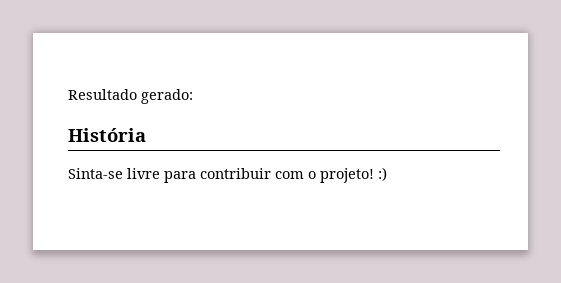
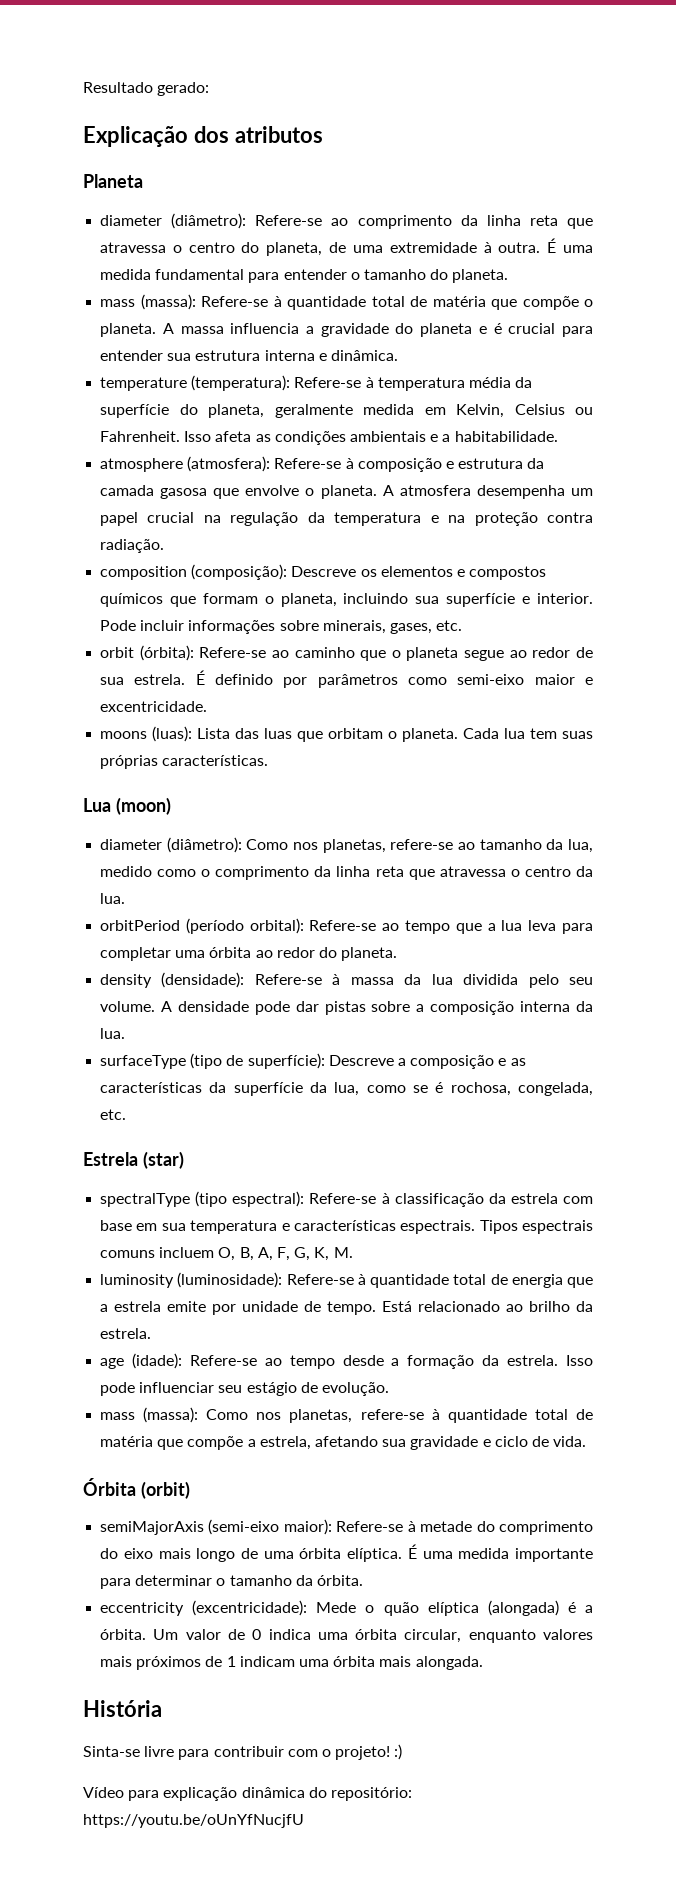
+ Explicação dos atributos
+ Planeta
+ diameter (diâmetro): Refere-se ao comprimento da linha reta que atravessa o centro do planeta, de uma extremidade à outra. É uma medida fundamental para entender o tamanho do planeta.
+ mass (massa): Refere-se à quantidade total de matéria que compõe o planeta. A massa influencia a gravidade do planeta e é crucial para entender sua estrutura interna e dinâmica.
+ temperature (temperatura): Refere-se à temperatura média da superfície do planeta, geralmente medida em Kelvin, Celsius ou Fahrenheit. Isso afeta as condições ambientais e a habitabilidade.
+ atmosphere (atmosfera): Refere-se à composição e estrutura da camada gasosa que envolve o planeta. A atmosfera desempenha um papel crucial na regulação da temperatura e na proteção contra radiação.
+ composition (composição): Descreve os elementos e compostos químicos que formam o planeta, incluindo sua superfície e interior. Pode incluir informações sobre minerais, gases, etc.
+ orbit (órbita): Refere-se ao caminho que o planeta segue ao redor de sua estrela. É definido por parâmetros como semi-eixo maior e excentricidade.
+ moons (luas): Lista das luas que orbitam o planeta. Cada lua tem suas próprias características.
+ Lua (moon)
+ diameter (diâmetro): Como nos planetas, refere-se ao tamanho da lua, medido como o comprimento da linha reta que atravessa o centro da lua.
+ orbitPeriod (período orbital): Refere-se ao tempo que a lua leva para completar uma órbita ao redor do planeta.
+ density (densidade): Refere-se à massa da lua dividida pelo seu volume. A densidade pode dar pistas sobre a composição interna da lua.
+ surfaceType (tipo de superfície): Descreve a composição e as características da superfície da lua, como se é rochosa, congelada, etc.
+ Estrela (star)
+ spectralType (tipo espectral): Refere-se à classificação da estrela com base em sua temperatura e características espectrais. Tipos espectrais comuns incluem O, B, A, F, G, K, M.
+ luminosity (luminosidade): Refere-se à quantidade total de energia que a estrela emite por unidade de tempo. Está relacionado ao brilho da estrela.
+ age (idade): Refere-se ao tempo desde a formação da estrela. Isso pode influenciar seu estágio de evolução.
+ mass (massa): Como nos planetas, refere-se à quantidade total de matéria que compõe a estrela, afetando sua gravidade e ciclo de vida.
+ Órbita (orbit)
+ semiMajorAxis (semi-eixo maior): Refere-se à metade do comprimento do eixo mais longo de uma órbita elíptica. É uma medida importante para determinar o tamanho da órbita.
+ eccentricity (excentricidade): Mede o quão elíptica (alongada) é a órbita. Um valor de 0 indica uma órbita circular, enquanto valores mais próximos de 1 indicam uma órbita mais alongada.
+ Vídeo para explicação dinâmica do repositório: https://youtu.be/oUnYfNucjfU

